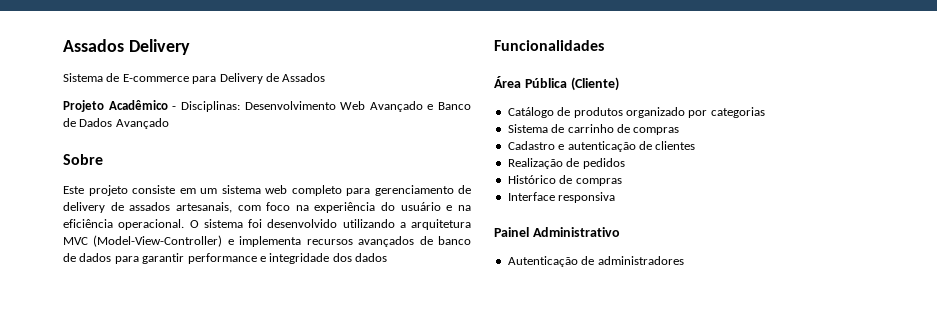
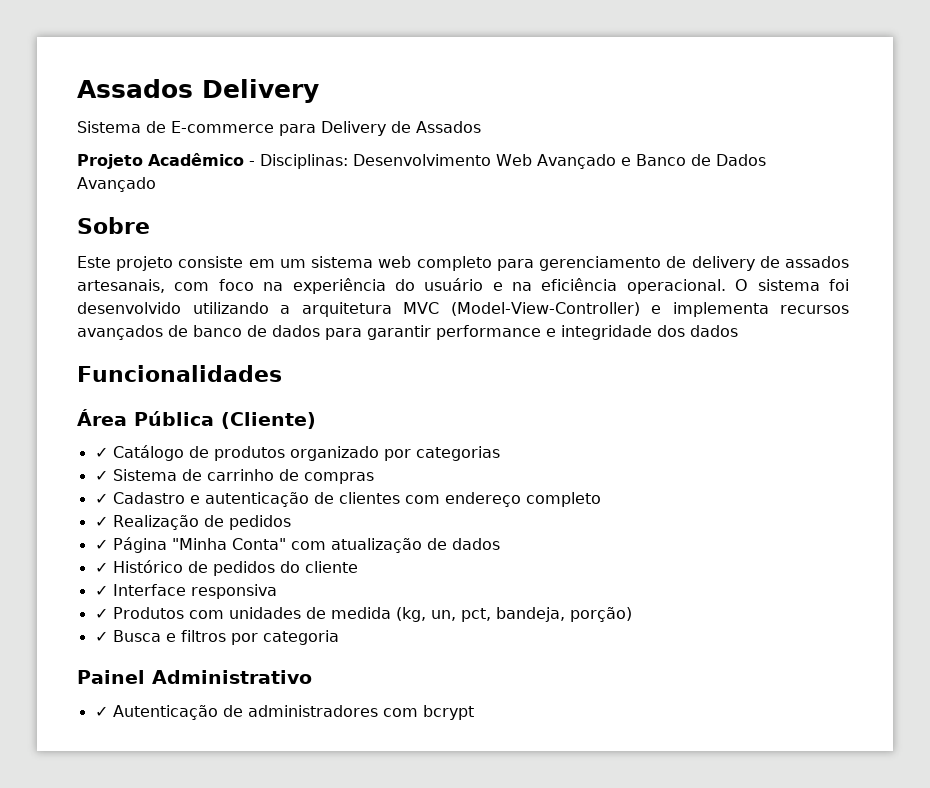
- Catálogo de produtos organizado por categorias
+ ✓ Catálogo de produtos organizado por categorias
- Sistema de carrinho de compras
+ ✓ Sistema de carrinho de compras
- Cadastro e autenticação de clientes
- Realização de pedidos
+ ✓ Cadastro e autenticação de clientes com endereço completo
+ ✓ Realização de pedidos
- Histórico de compras
- Interface responsiva
+ ✓ Página "Minha Conta" com atualização de dados
+ ✓ Histórico de pedidos do cliente
+ ✓ Interface responsiva
+ ✓ Produtos com unidades de medida (kg, un, pct, bandeja, porção)
+ ✓ Busca e filtros por categoria
- Autenticação de administradores
+ ✓ Autenticação de administradores com bcrypt

